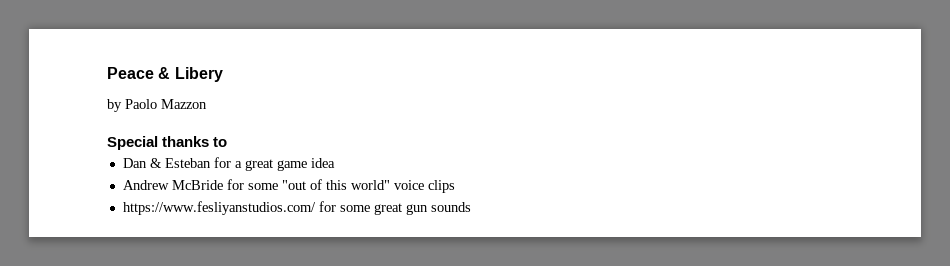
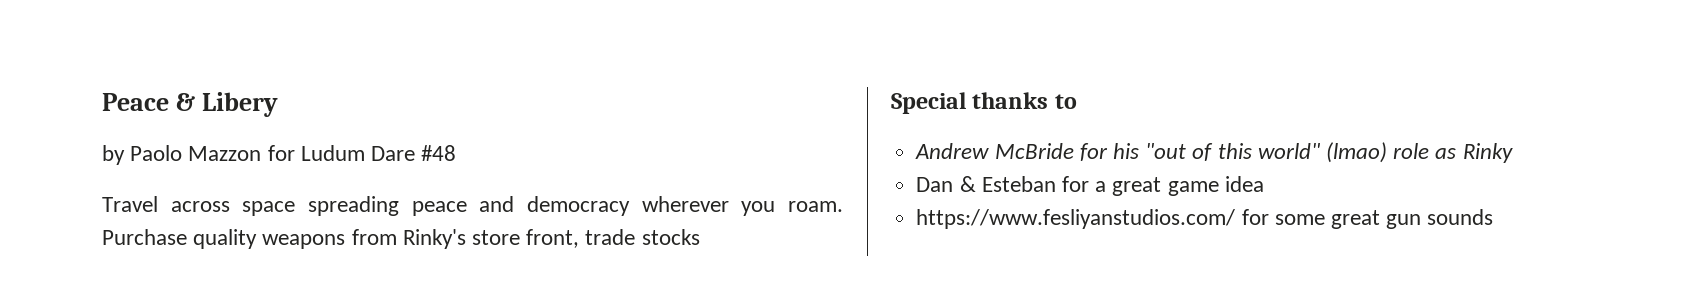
- by Paolo Mazzon
+ by Paolo Mazzon for Ludum Dare #48
+ Travel across space spreading peace and democracy wherever you roam. Purchase quality weapons from Rinky's store front, trade stocks
  Special thanks to
+ Andrew McBride for his "out of this world" (lmao) role as Rinky
- Andrew McBride for some "out of this world" voice clips

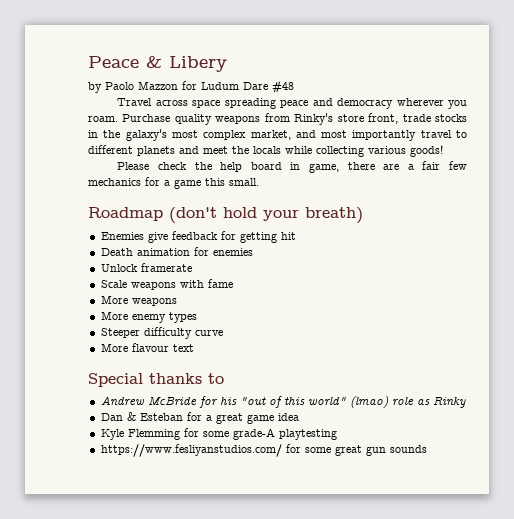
- Purchase quality weapons from Rinky's store front, trade stocks
+ Purchase quality weapons from Rinky's store front, trade stocks in the galaxy's most complex market, and most importantly travel to different planets and meet the locals while collecting various goods!
+ Please check the help board in game, there are a fair few mechanics for a game this small.
+ Roadmap (don't hold your breath)
+ Enemies give feedback for getting hit
+ Death animation for enemies
+ Unlock framerate
+ Scale weapons with fame
+ More weapons
+ More enemy types
+ Steeper difficulty curve
+ More flavour text
+ Kyle Flemming for some grade-A playtesting

